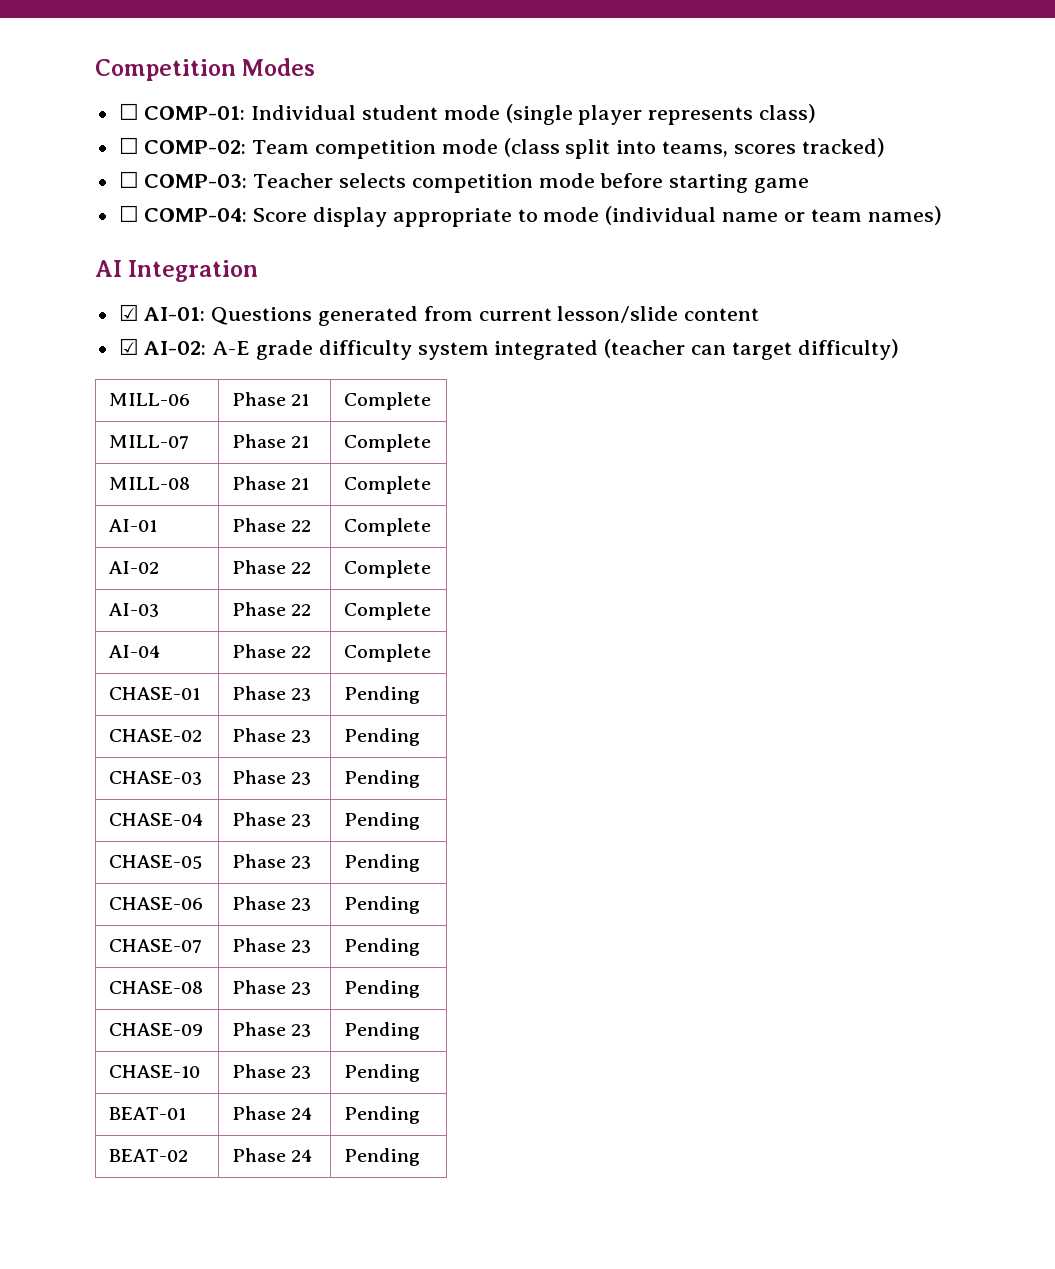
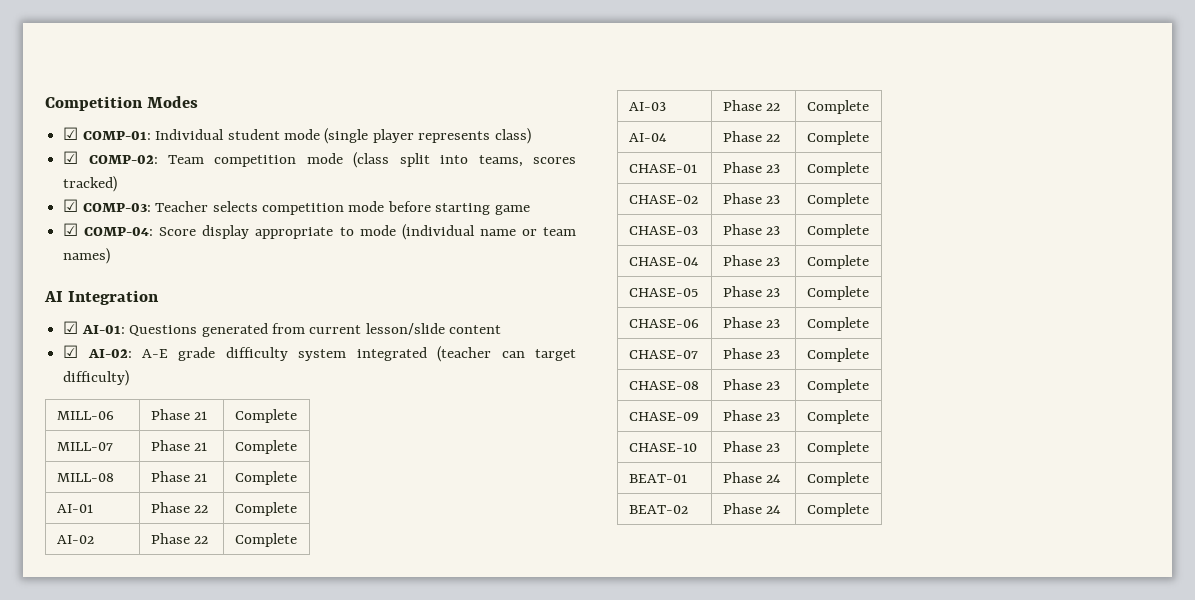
- ☐ COMP-01: Individual student mode (single player represents class)
+ ☑ COMP-01: Individual student mode (single player represents class)
- ☐ COMP-02: Team competition mode (class split into teams, scores tracked)
+ ☑ COMP-02: Team competition mode (class split into teams, scores tracked)
- ☐ COMP-03: Teacher selects competition mode before starting game
+ ☑ COMP-03: Teacher selects competition mode before starting game
- ☐ COMP-04: Score display appropriate to mode (individual name or team names)
+ ☑ COMP-04: Score display appropriate to mode (individual name or team names)
- CHASE-01 | Phase 23 | Pending
+ CHASE-01 | Phase 23 | Complete
- CHASE-02 | Phase 23 | Pending
+ CHASE-02 | Phase 23 | Complete
- CHASE-03 | Phase 23 | Pending
+ CHASE-03 | Phase 23 | Complete
- CHASE-04 | Phase 23 | Pending
+ CHASE-04 | Phase 23 | Complete
- CHASE-05 | Phase 23 | Pending
+ CHASE-05 | Phase 23 | Complete
- CHASE-06 | Phase 23 | Pending
+ CHASE-06 | Phase 23 | Complete
- CHASE-07 | Phase 23 | Pending
+ CHASE-07 | Phase 23 | Complete
- CHASE-08 | Phase 23 | Pending
+ CHASE-08 | Phase 23 | Complete
- CHASE-09 | Phase 23 | Pending
+ CHASE-09 | Phase 23 | Complete
- CHASE-10 | Phase 23 | Pending
+ CHASE-10 | Phase 23 | Complete
- BEAT-01 | Phase 24 | Pending
+ BEAT-01 | Phase 24 | Complete
- BEAT-02 | Phase 24 | Pending
+ BEAT-02 | Phase 24 | Complete

